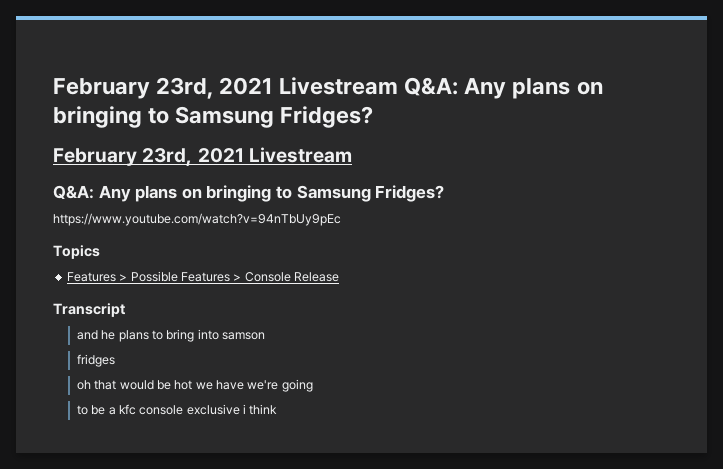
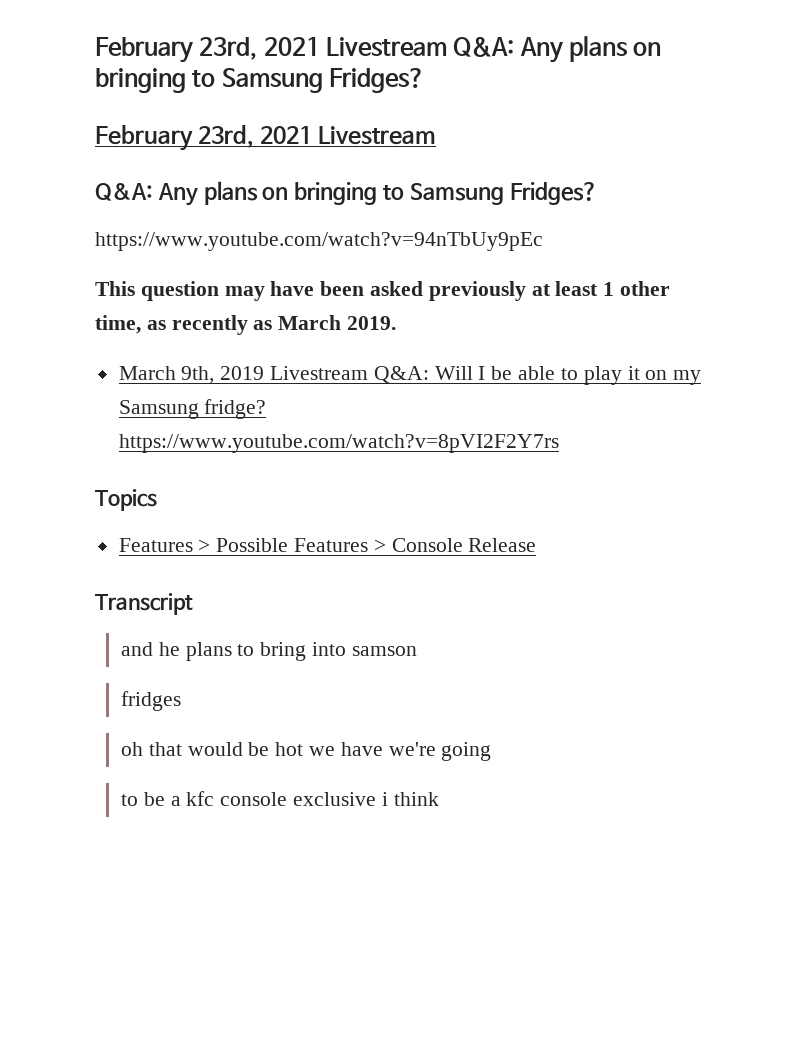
+ This question may have been asked previously at least 1 other time, as recently as March 2019.
+ March 9th, 2019 Livestream Q&A: Will I be able to play it on my Samsung fridge? https://www.youtube.com/watch?v=8pVI2F2Y7rs

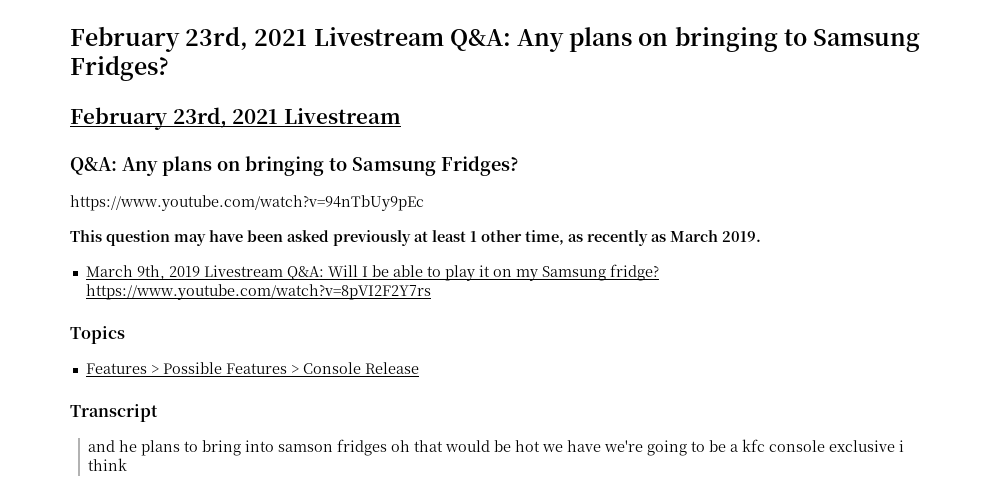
- and he plans to bring into samson
- fridges
- oh that would be hot we have we're going
- to be a kfc console exclusive i think
+ and he plans to bring into samson fridges oh that would be hot we have we're going to be a kfc console exclusive i think

